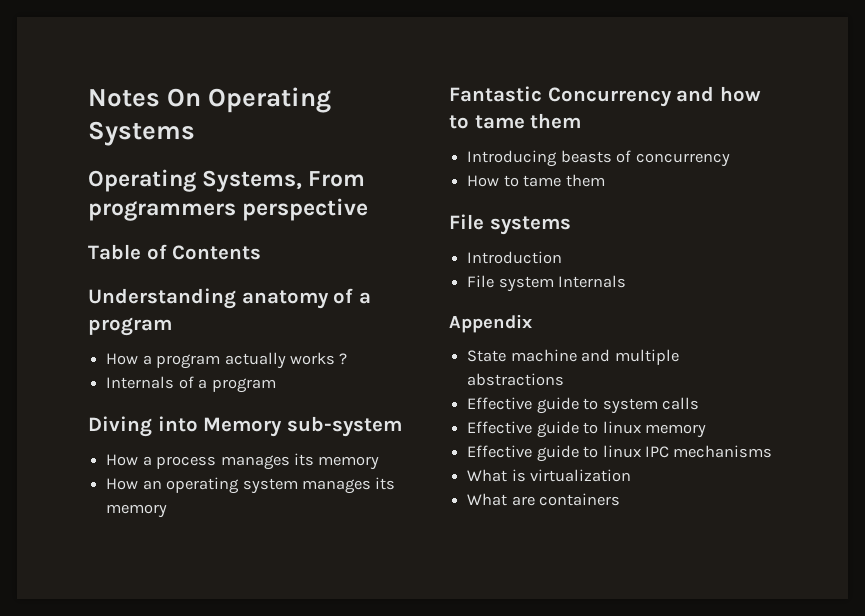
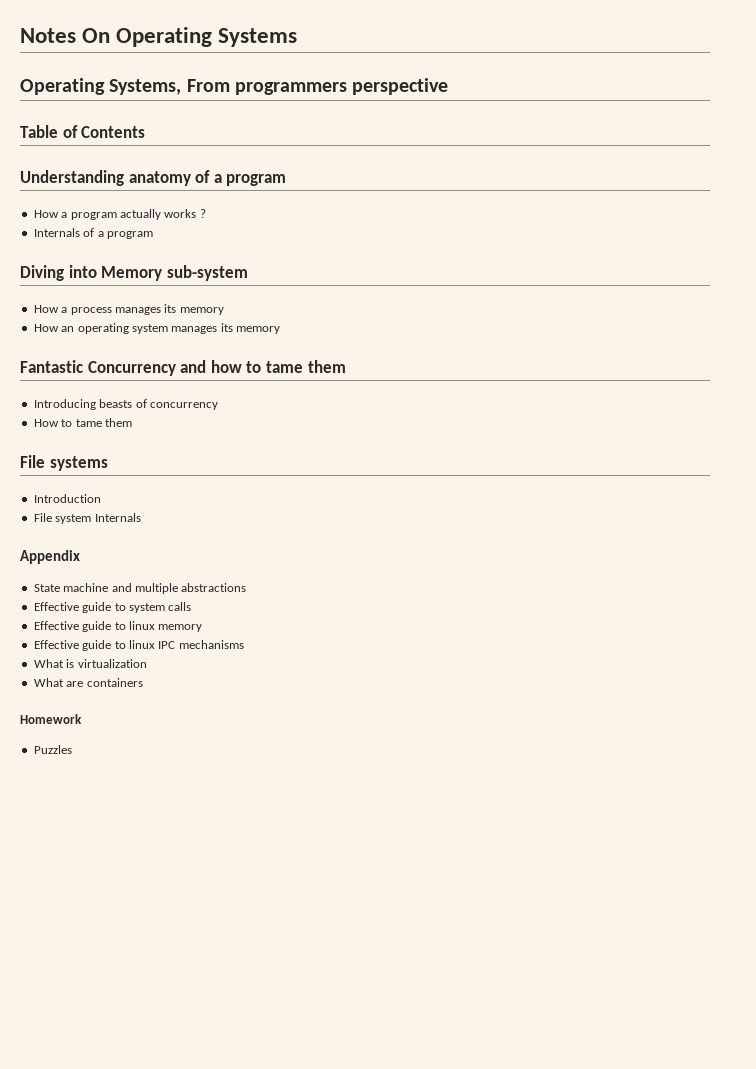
+ Homework
+ Puzzles

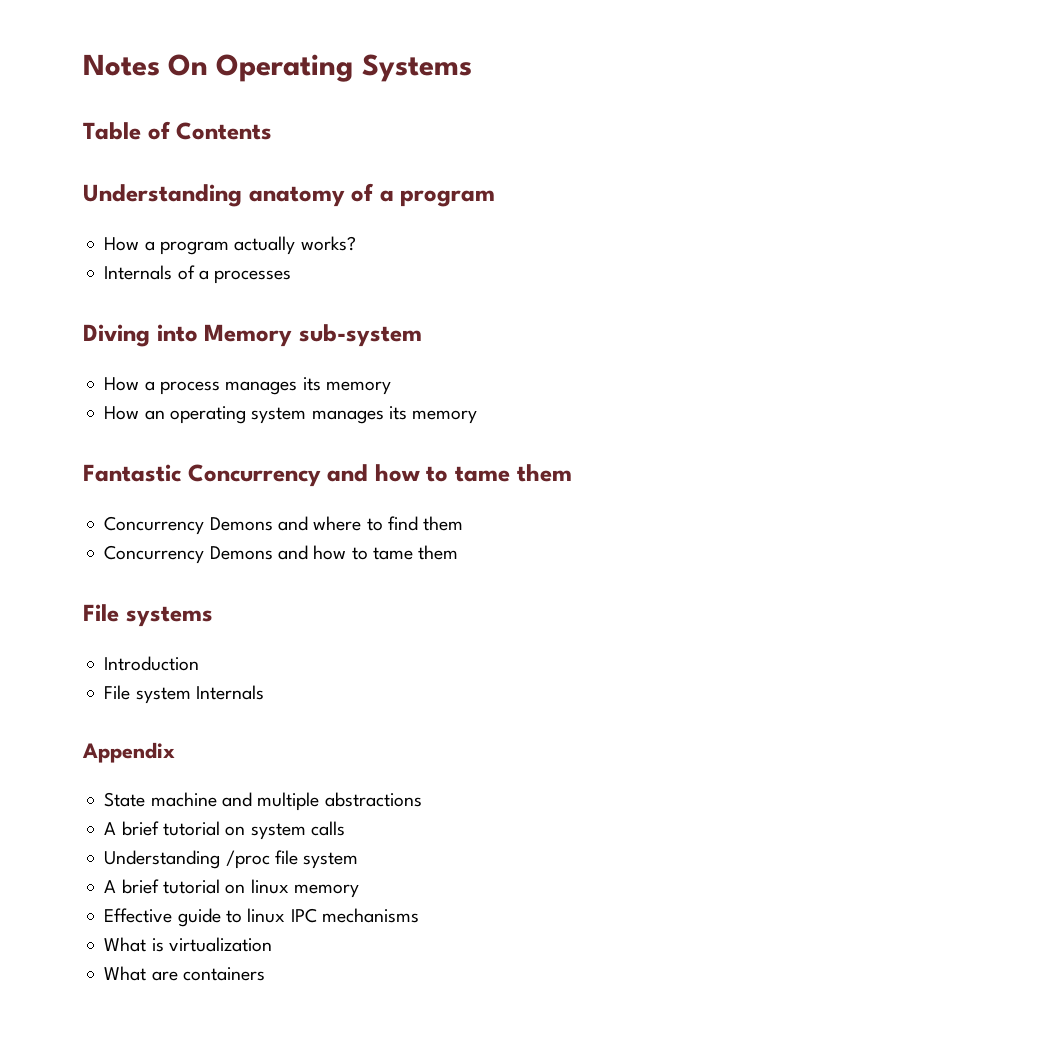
- Operating Systems, From programmers perspective
- How a program actually works ?
+ How a program actually works?
- Internals of a program
+ Internals of a processes
- Introducing beasts of concurrency
- How to tame them
+ Concurrency Demons and where to find them
+ Concurrency Demons and how to tame them
- Effective guide to system calls
- Effective guide to linux memory
+ A brief tutorial on system calls
+ Understanding /proc file system
+ A brief tutorial on linux memory
- Homework
- Puzzles

